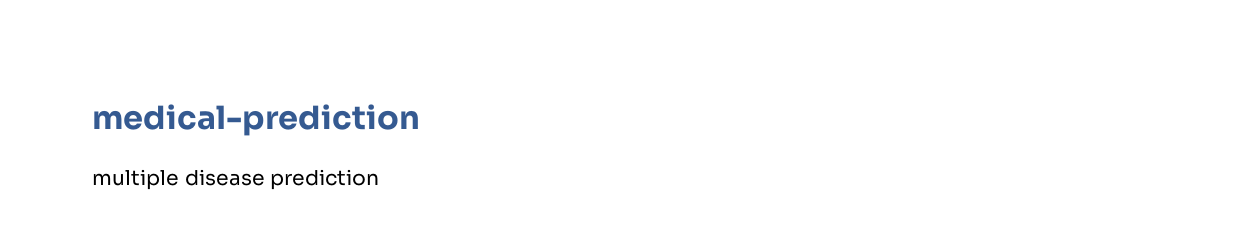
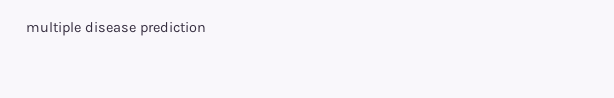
- medical-prediction

